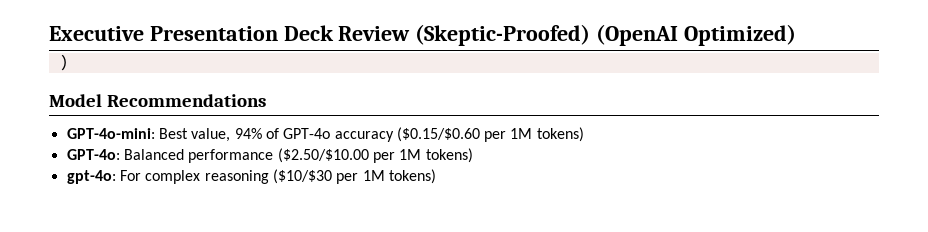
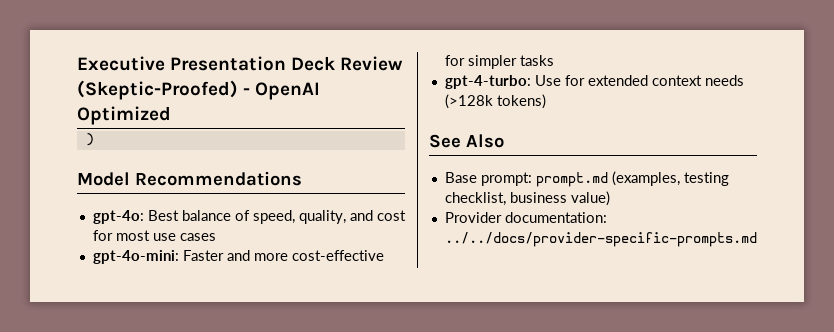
- Executive Presentation Deck Review (Skeptic-Proofed) (OpenAI Optimized)
+ Executive Presentation Deck Review (Skeptic-Proofed) - OpenAI Optimized
- GPT-4o-mini: Best value, 94% of GPT-4o accuracy ($0.15/$0.60 per 1M tokens)
- GPT-4o: Balanced performance ($2.50/$10.00 per 1M tokens)
- gpt-4o: For complex reasoning ($10/$30 per 1M tokens)
+ gpt-4o: Best balance of speed, quality, and cost for most use cases
+ gpt-4o-mini: Faster and more cost-effective for simpler tasks
+ gpt-4-turbo: Use for extended context needs (>128k tokens)
+ See Also
+ Base prompt: prompt.md (examples, testing checklist, business value)
+ Provider documentation: ../../docs/provider-specific-prompts.md

